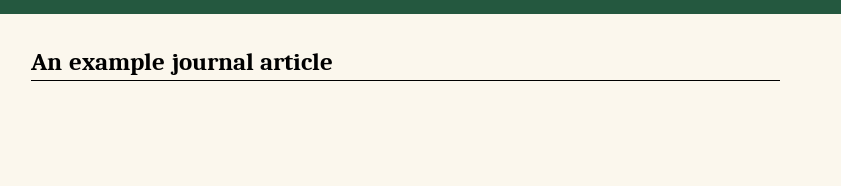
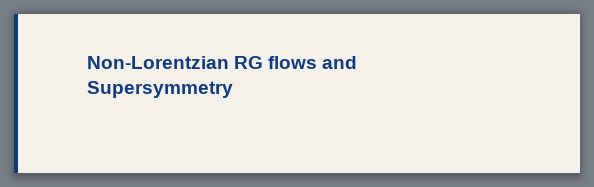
- An example journal article
+ Non-Lorentzian RG flows and Supersymmetry

